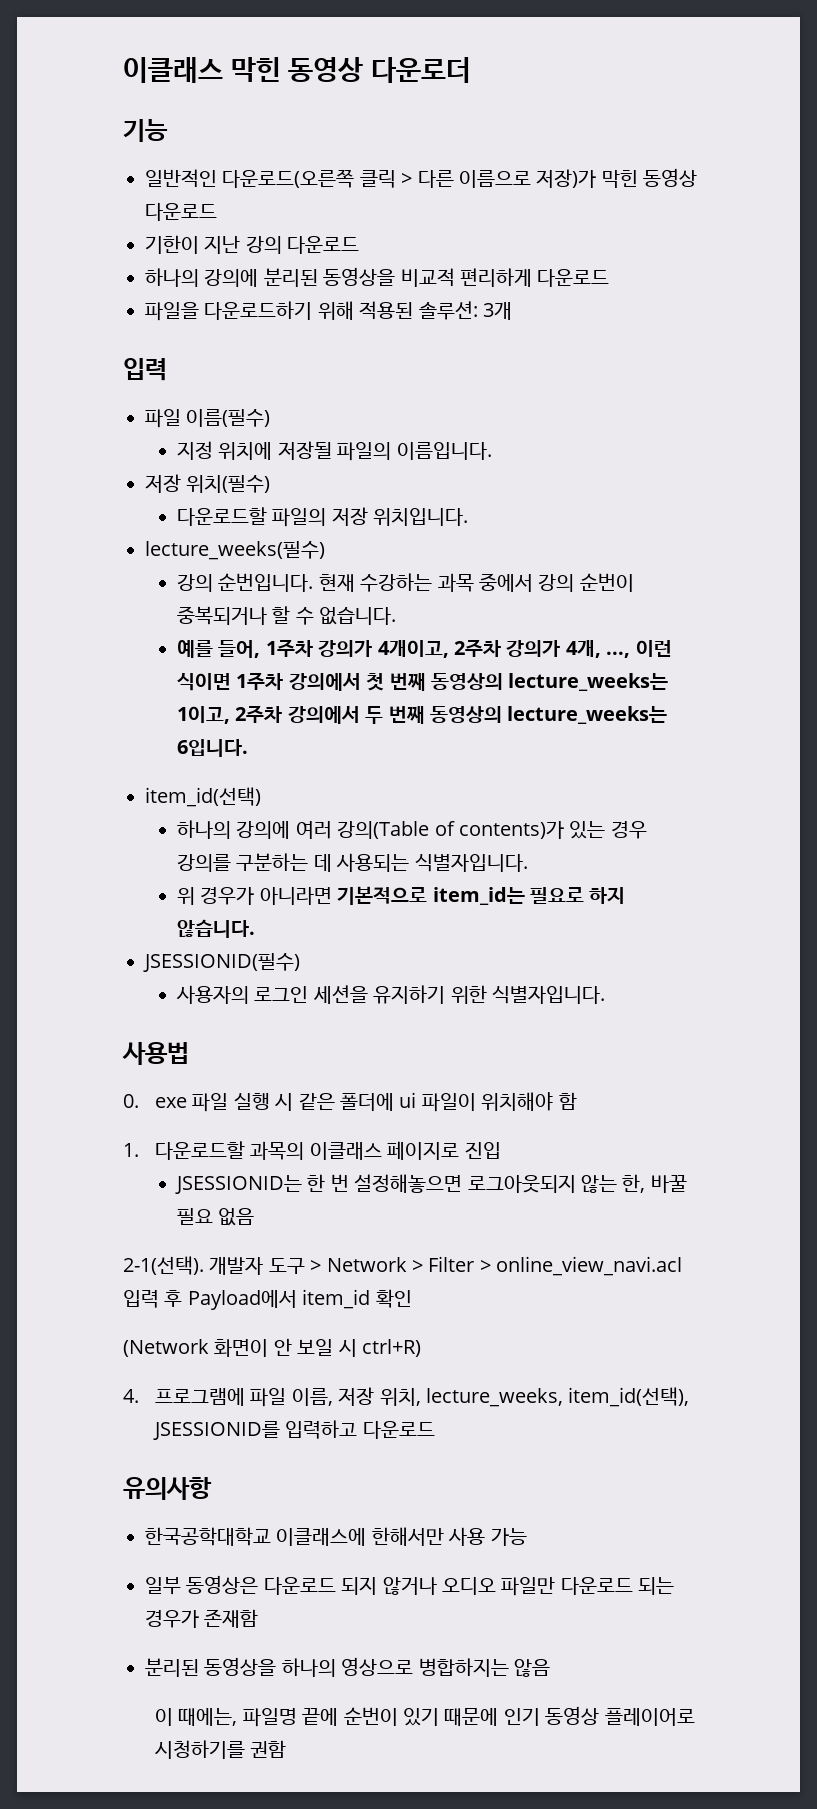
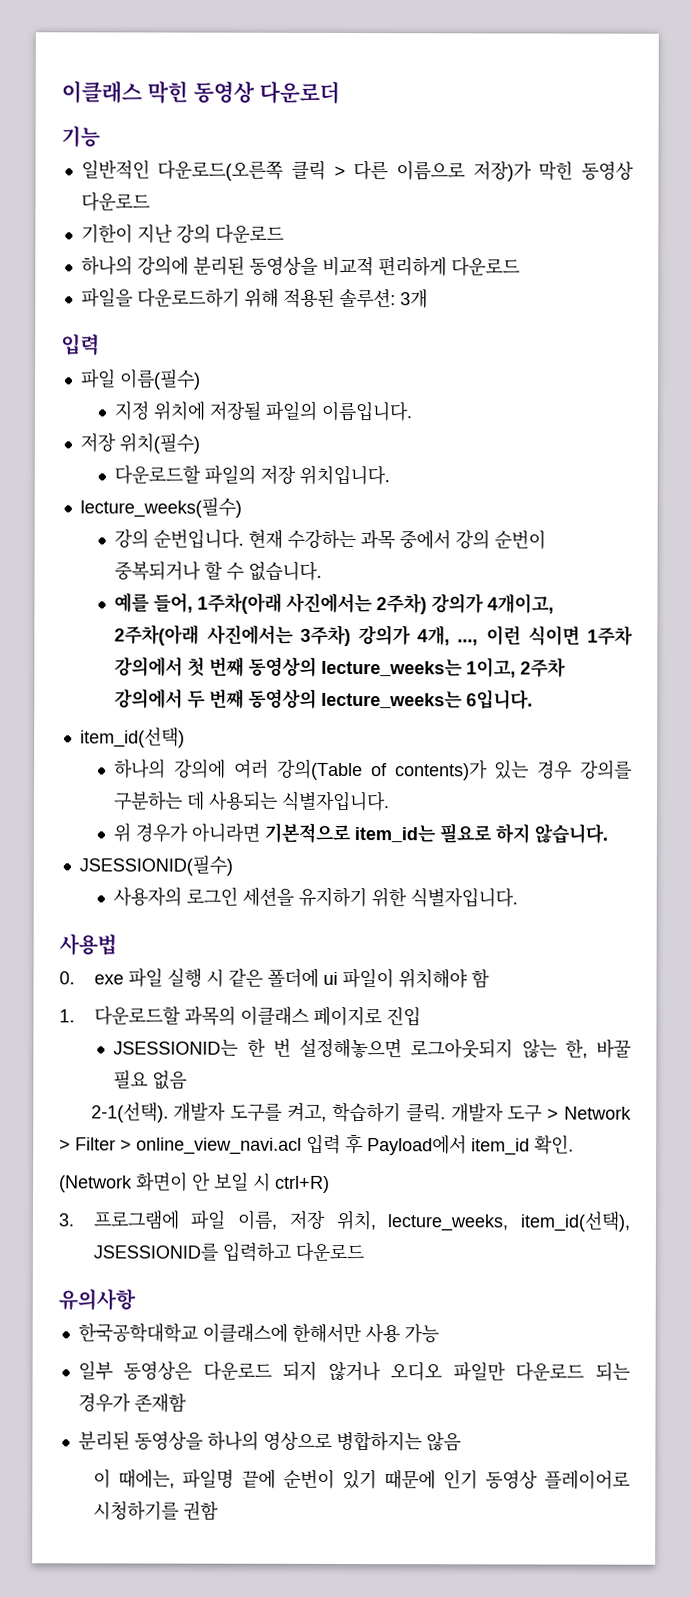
- 예를 들어, 1주차 강의가 4개이고, 2주차 강의가 4개, ..., 이런 식이면 1주차 강의에서 첫 번째 동영상의 lecture_weeks는 1이고, 2주차 강의에서 두 번째 동영상의 lecture_weeks는 6입니다.
+ 예를 들어, 1주차(아래 사진에서는 2주차) 강의가 4개이고, 2주차(아래 사진에서는 3주차) 강의가 4개, ..., 이런 식이면 1주차 강의에서 첫 번째 동영상의 lecture_weeks는 1이고, 2주차 강의에서 두 번째 동영상의 lecture_weeks는 6입니다.
- 개발자 도구 > Network > Filter > online_view_navi.acl 입력 후 Payload에서 item_id 확인
+ 개발자 도구를 켜고, 학습하기 클릭. 개발자 도구 > Network > Filter > online_view_navi.acl 입력 후 Payload에서 item_id 확인.
- 4. 프로그램에 파일 이름, 저장 위치, lecture_weeks, item_id(선택), JSESSIONID를 입력하고 다운로드
+ 3. 프로그램에 파일 이름, 저장 위치, lecture_weeks, item_id(선택), JSESSIONID를 입력하고 다운로드

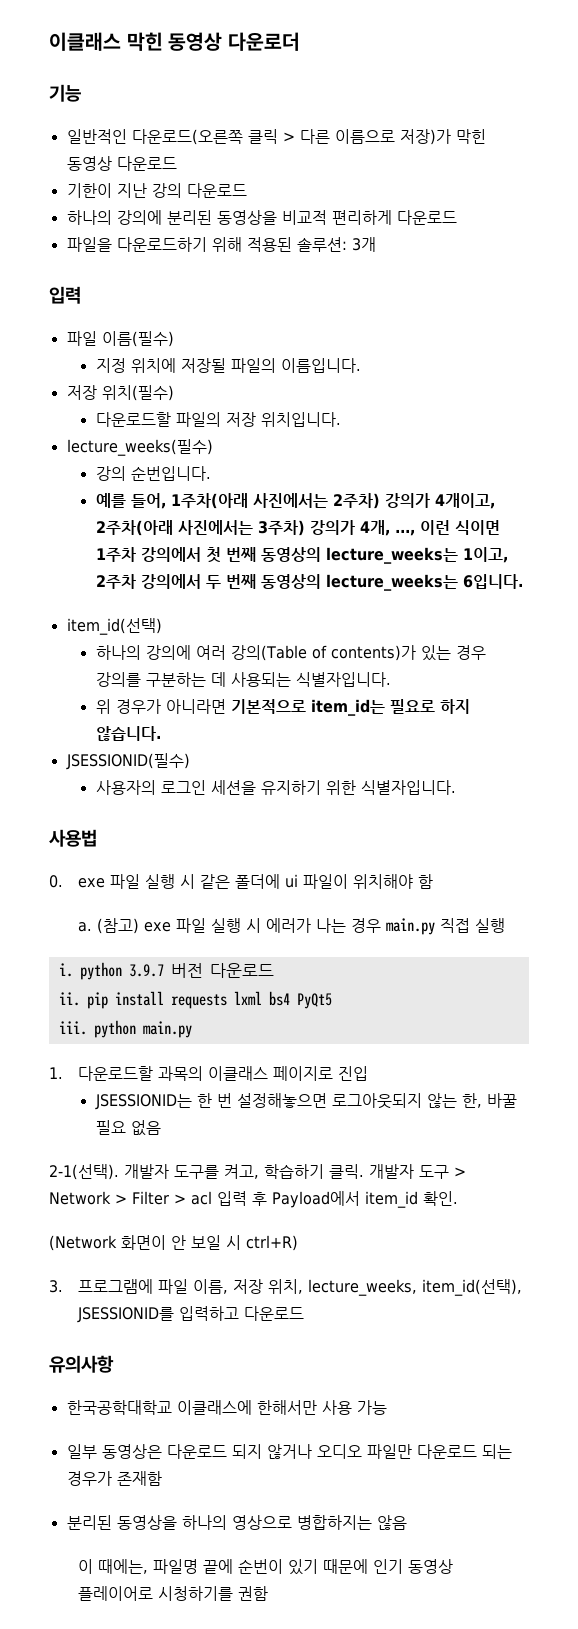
- 현재 수강하는 과목 중에서 강의 순번이 중복되거나 할 수 없습니다.
+ a. (참고) exe 파일 실행 시 에러가 나는 경우 main.py 직접 실행
+ i. python 3.9.7 버전 다운로드
+ ii. pip install requests lxml bs4 PyQt5
+ iii. python main.py
- 개발자 도구 > Network > Filter > online_view_navi.acl 입력 후 Payload에서 item_id 확인.
+ 개발자 도구 > Network > Filter > acl 입력 후 Payload에서 item_id 확인.

